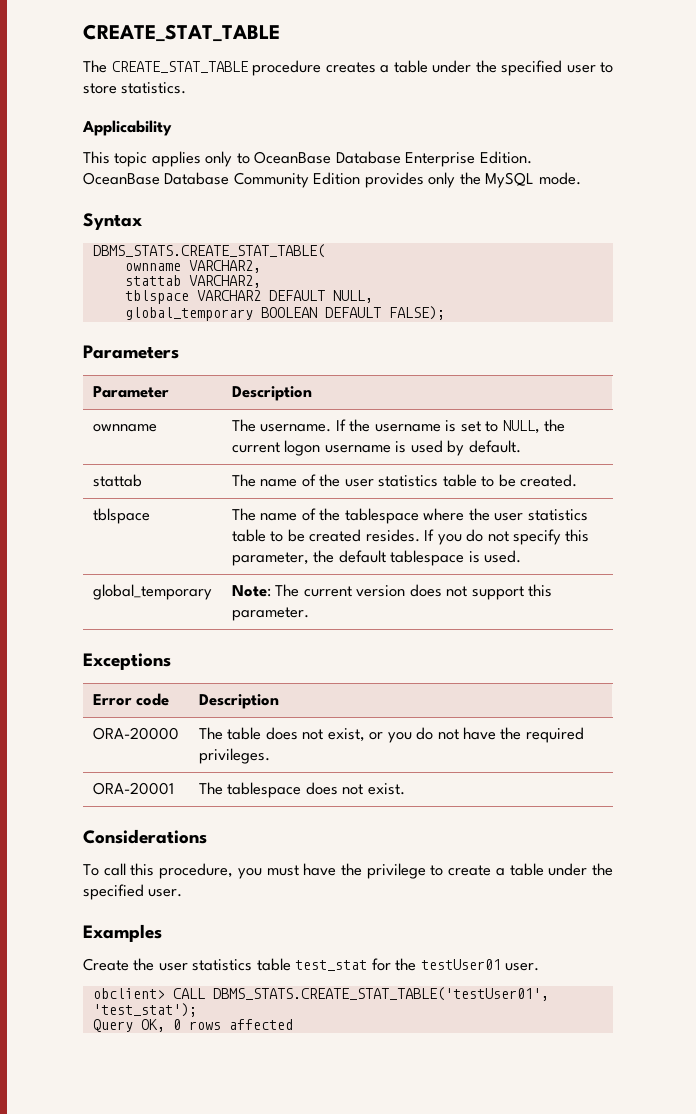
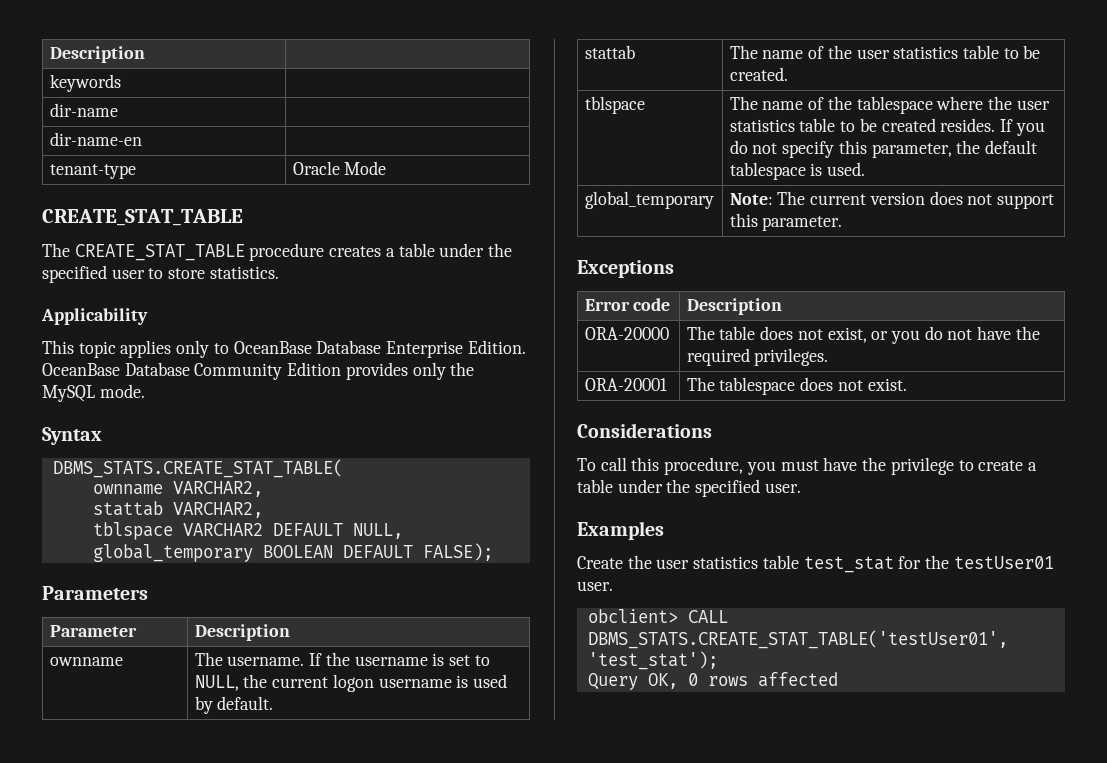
+ Description |
+ keywords |
+ dir-name |
+ dir-name-en |
+ tenant-type | Oracle Mode

